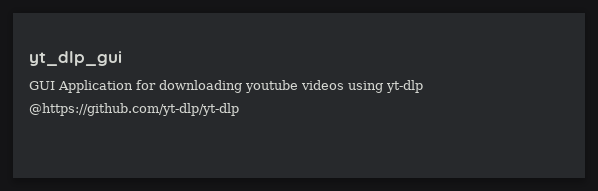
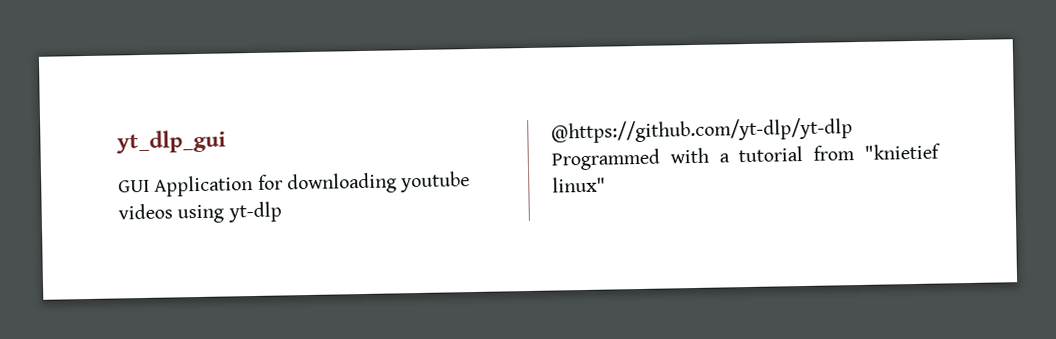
- GUI Application for downloading youtube videos using yt-dlp @https://github.com/yt-dlp/yt-dlp
+ GUI Application for downloading youtube videos using yt-dlp @https://github.com/yt-dlp/yt-dlp Programmed with a tutorial from "knietief linux"

